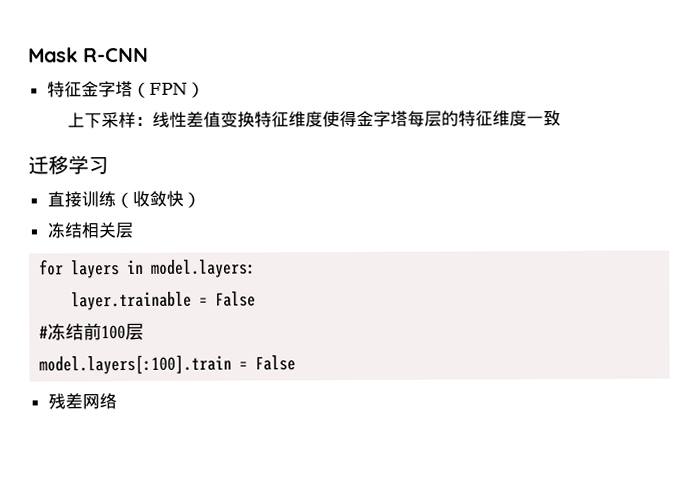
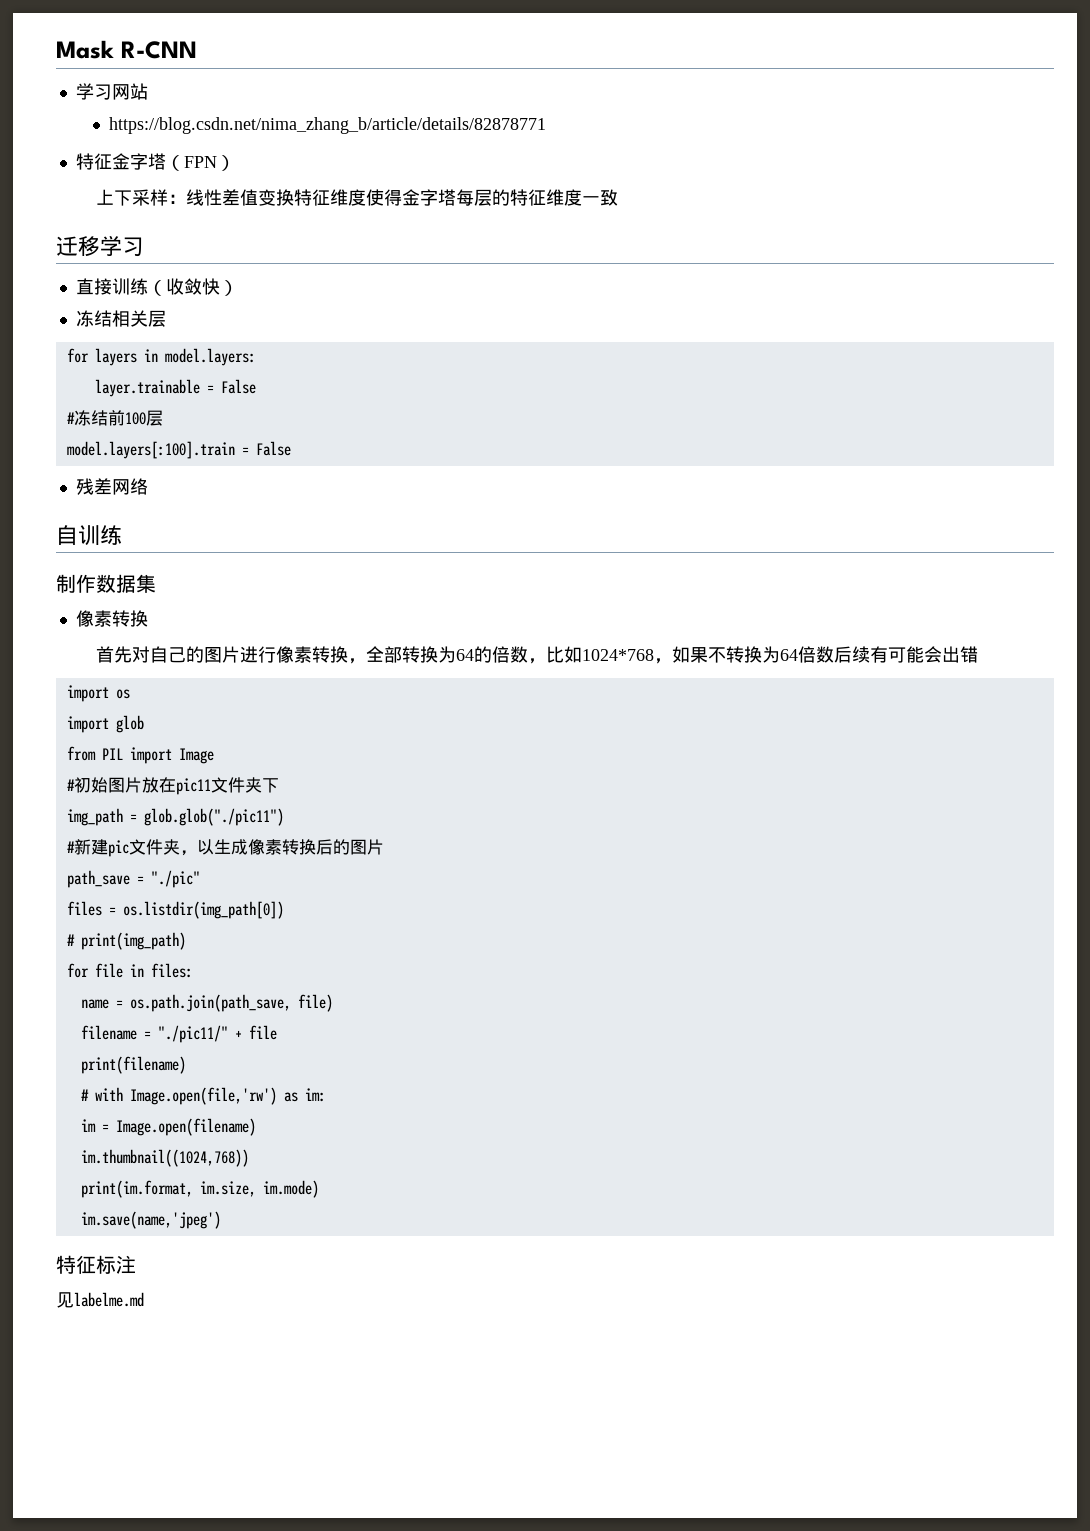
+ 学习网站
+ https://blog.csdn.net/nima_zhang_b/article/details/82878771
+ 自训练
+ 制作数据集
+ 像素转换
+ 首先对自己的图片进行像素转换，全部转换为64的倍数，比如1024*768，如果不转换为64倍数后续有可能会出错
+ import os
+ import glob
+ from PIL import Image
+ #初始图片放在pic11文件夹下
+ img_path = glob.glob("./pic11")
+ #新建pic文件夹，以生成像素转换后的图片
+ path_save = "./pic"
+ files = os.listdir(img_path[0])
+ # print(img_path)
+ for file in files:
+ name = os.path.join(path_save, file)
+ filename = "./pic11/" + file
+ print(filename)
+ # with Image.open(file,'rw') as im:
+ im = Image.open(filename)
+ im.thumbnail((1024,768))
+ print(im.format, im.size, im.mode)
+ im.save(name,'jpeg')
+ 特征标注
+ 见labelme.md

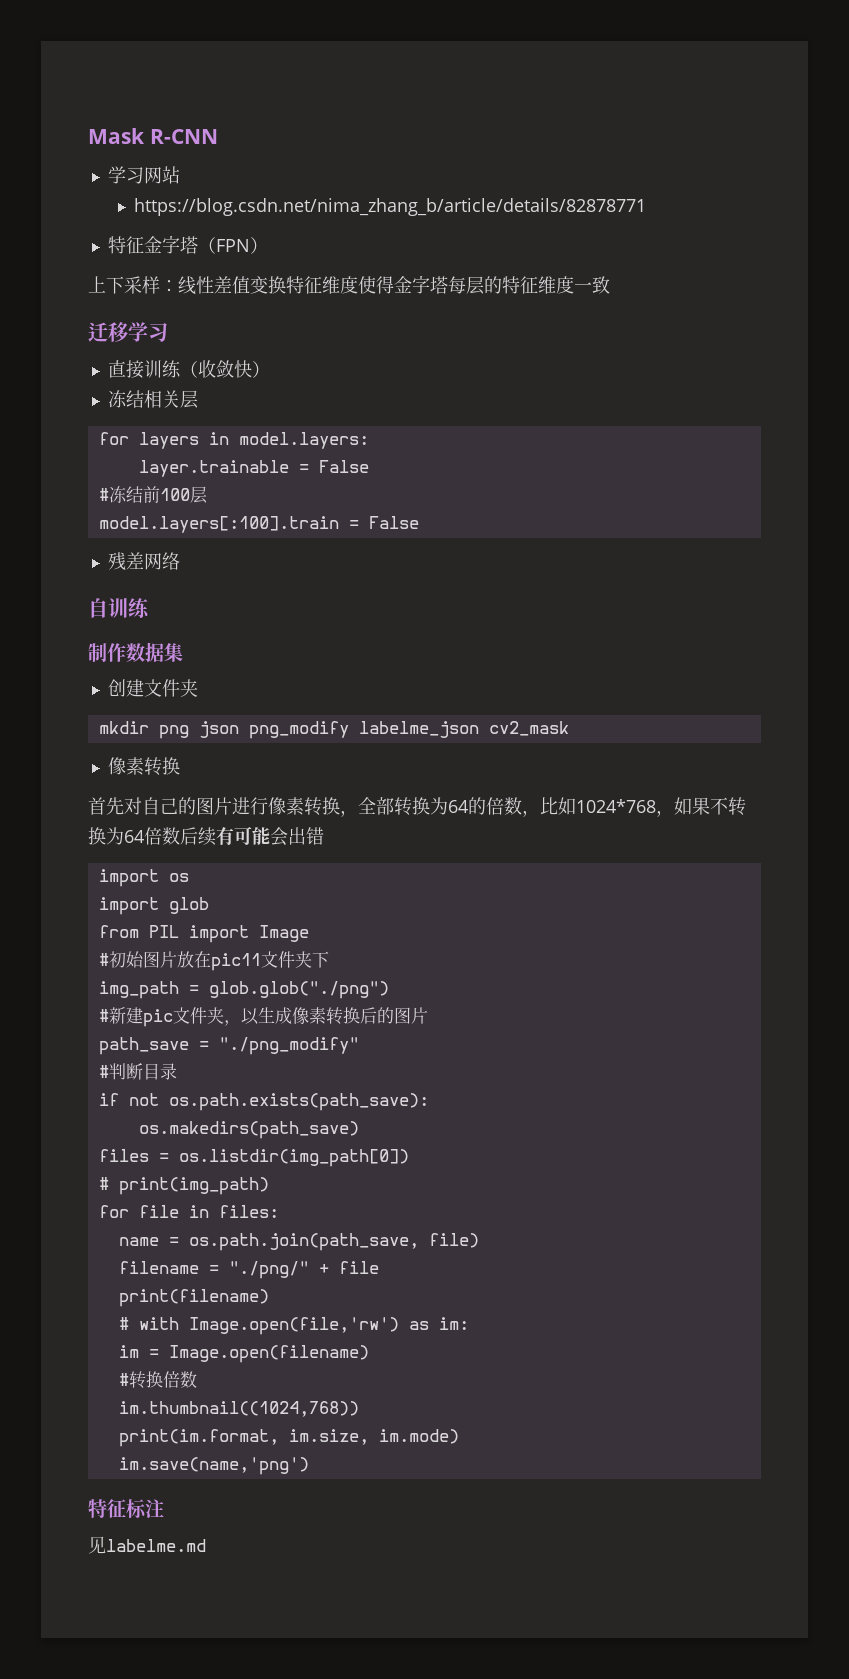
+ 创建文件夹
+ mkdir png json png_modify labelme_json cv2_mask
- img_path = glob.glob("./pic11")
+ img_path = glob.glob("./png")
- path_save = "./pic"
+ path_save = "./png_modify"
+ #判断目录
+ if not os.path.exists(path_save):
+ os.makedirs(path_save)
- filename = "./pic11/" + file
+ filename = "./png/" + file
+ #转换倍数
- im.save(name,'jpeg')
+ im.save(name,'png')

